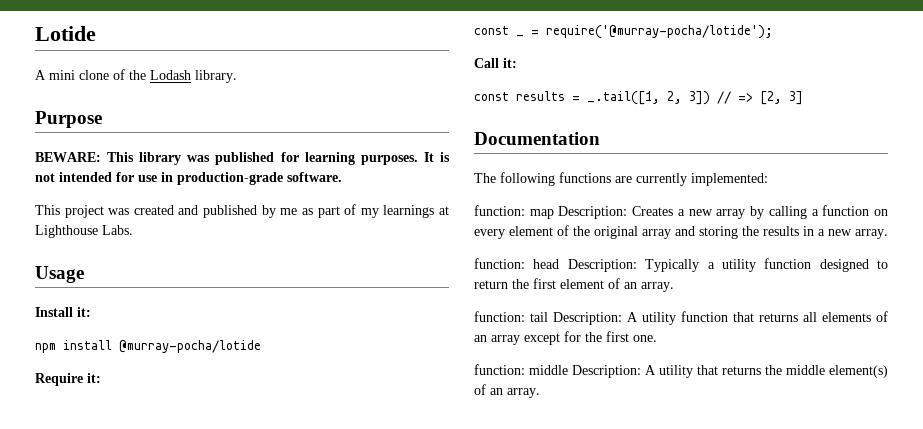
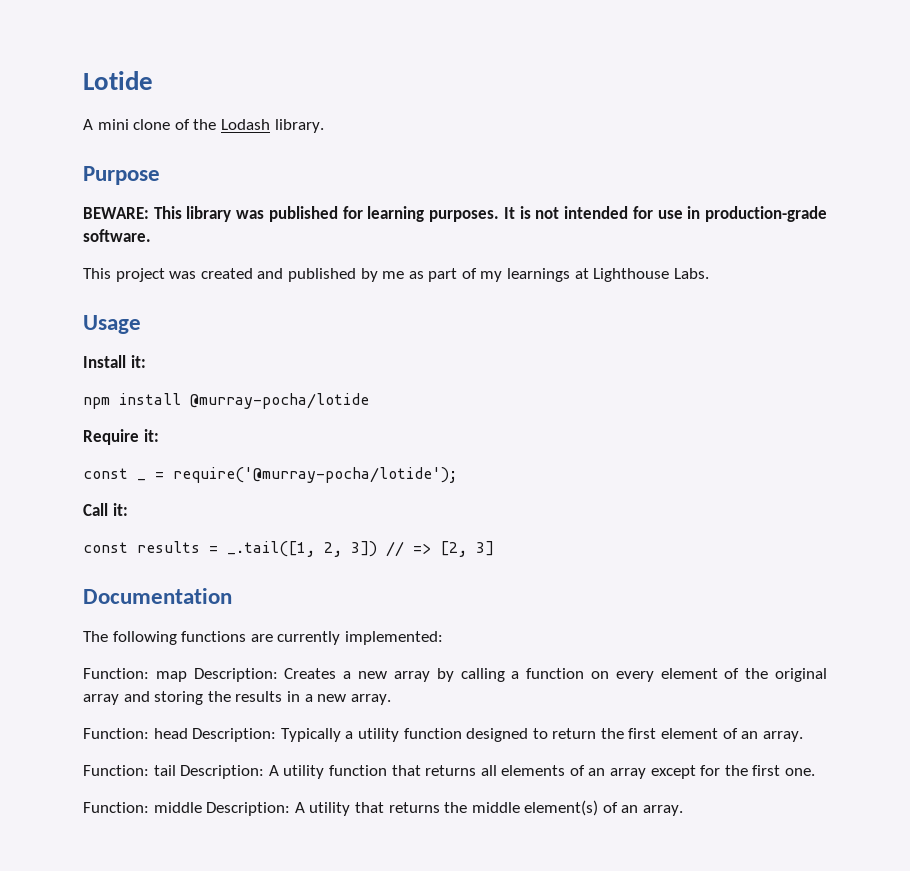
- function: map Description: Creates a new array by calling a function on every element of the original array and storing the results in a new array.
+ Function: map Description: Creates a new array by calling a function on every element of the original array and storing the results in a new array.
- function: head Description: Typically a utility function designed to return the first element of an array.
+ Function: head Description: Typically a utility function designed to return the first element of an array.
- function: tail Description: A utility function that returns all elements of an array except for the first one.
+ Function: tail Description: A utility function that returns all elements of an array except for the first one.
- function: middle Description: A utility that returns the middle element(s) of an array.
+ Function: middle Description: A utility that returns the middle element(s) of an array.

